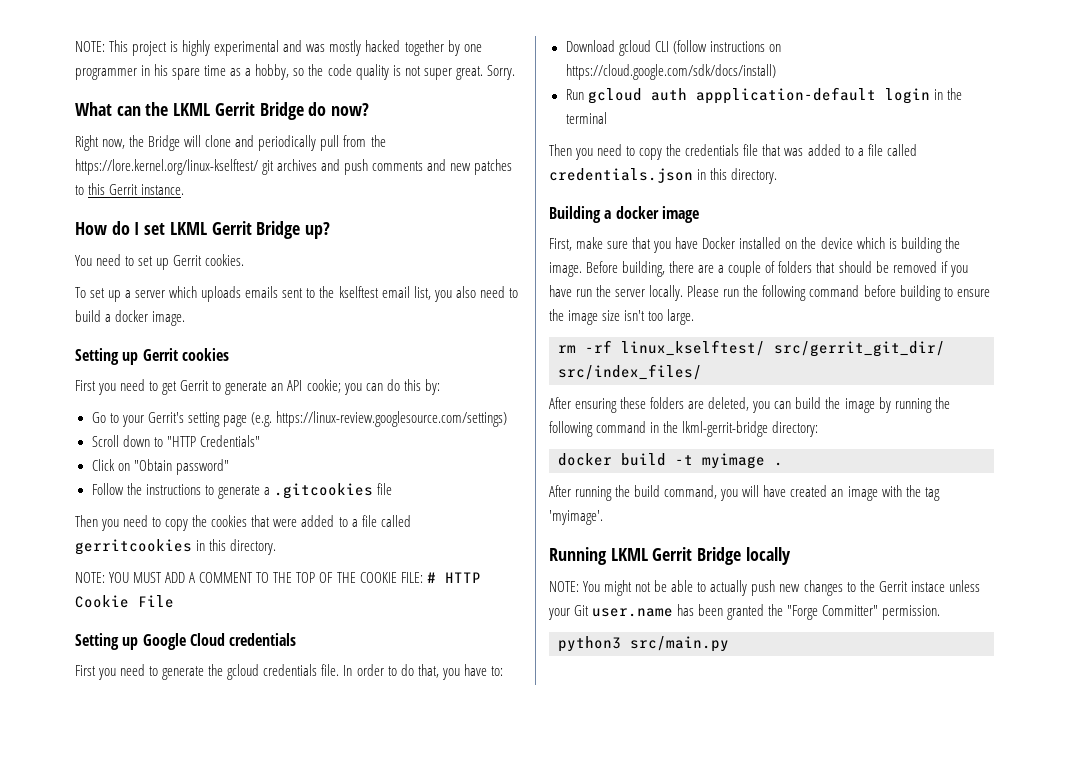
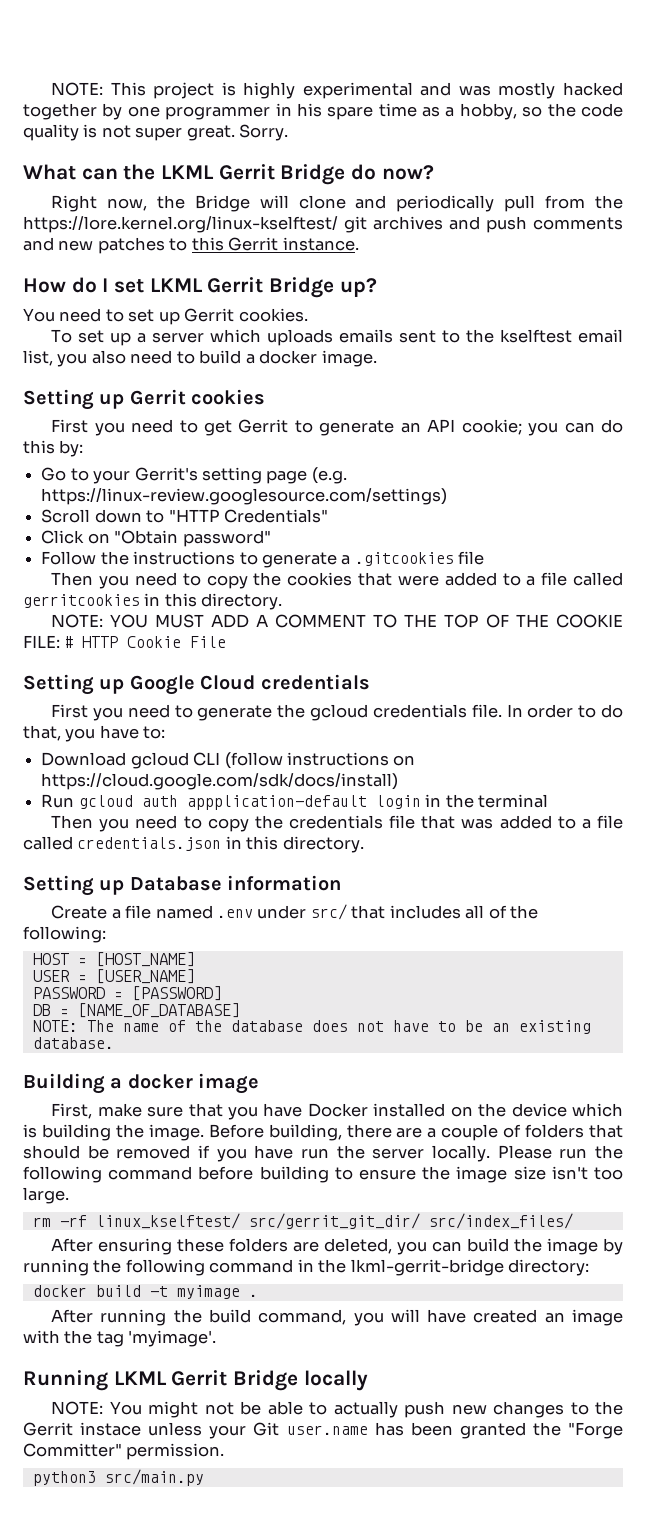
+ Setting up Database information
+ Create a file named .env under src/ that includes all of the following:
+ HOST = [HOST_NAME]
+ USER = [USER_NAME]
+ PASSWORD = [PASSWORD]
+ DB = [NAME_OF_DATABASE]
+ NOTE: The name of the database does not have to be an existing database.

